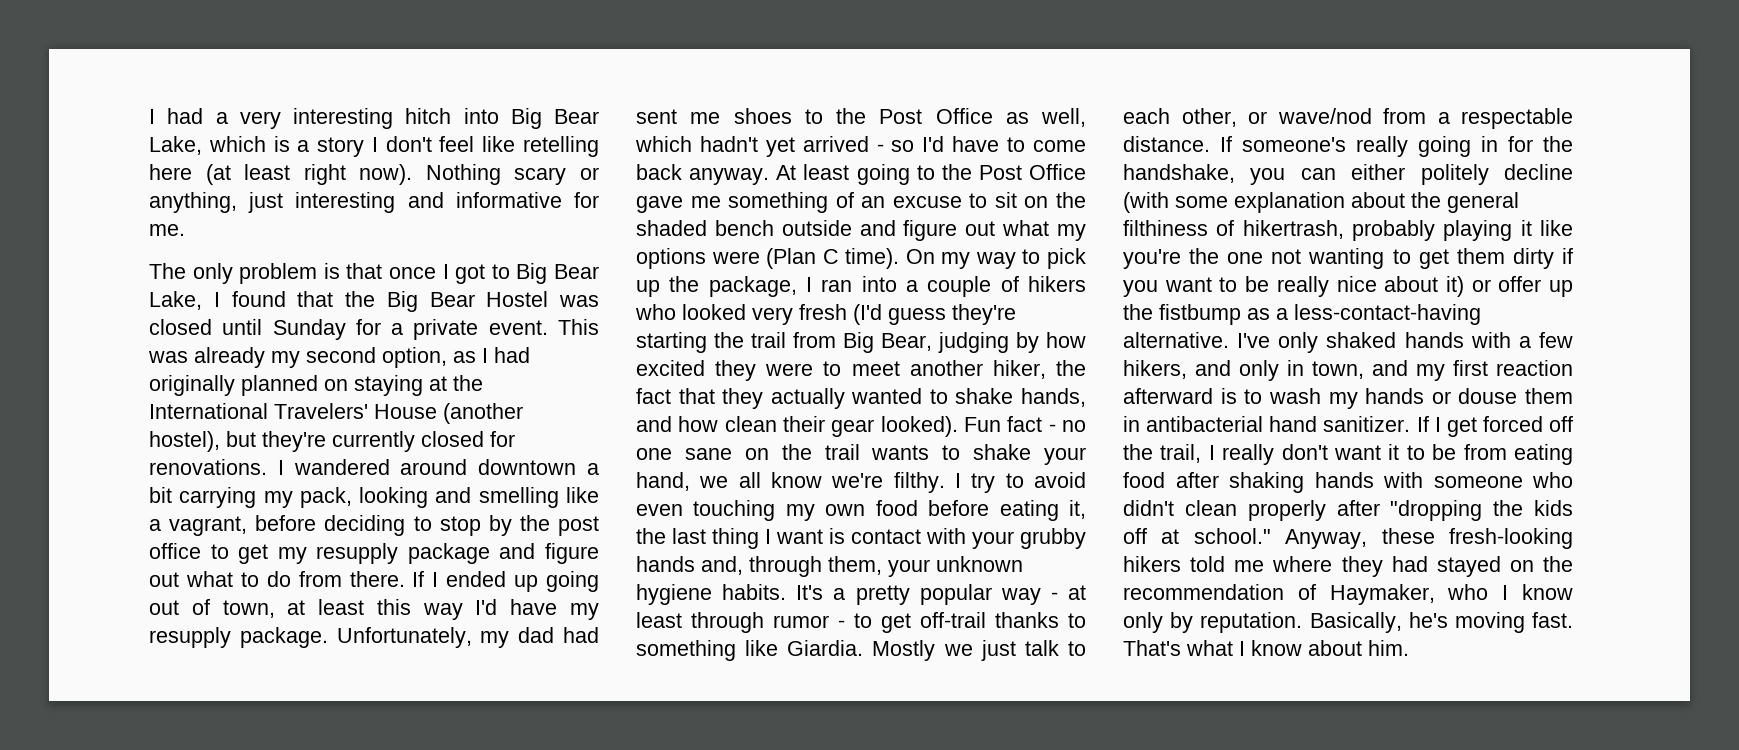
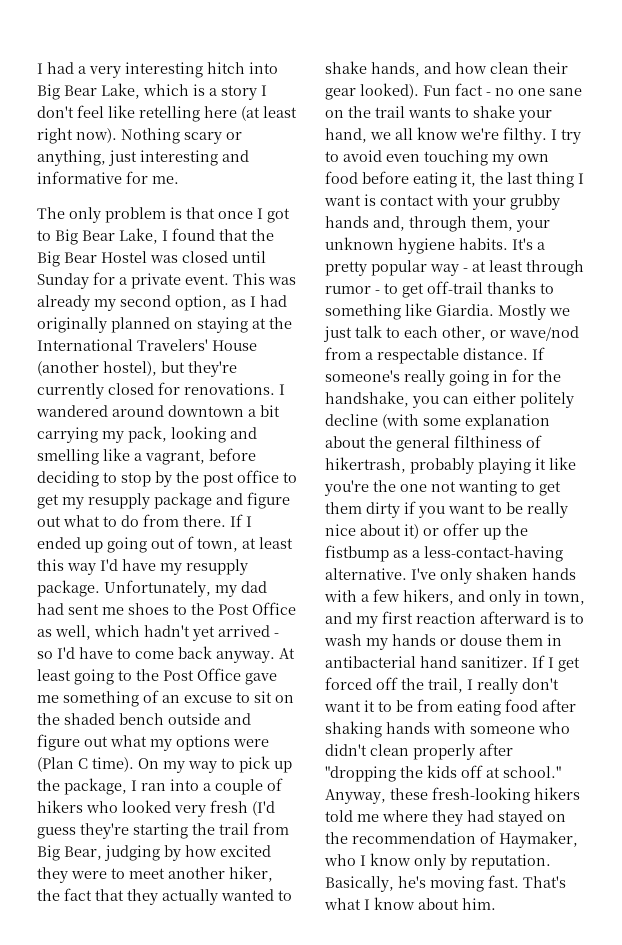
- I've only shaked hands with a few hikers, and only in town, and my first reaction afterward is to wash my hands or douse them in antibacterial hand sanitizer.
+ I've only shaken hands with a few hikers, and only in town, and my first reaction afterward is to wash my hands or douse them in antibacterial hand sanitizer.

